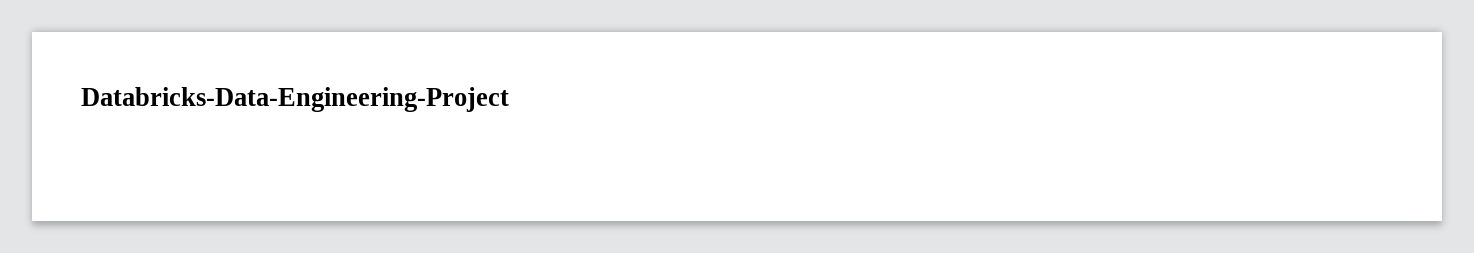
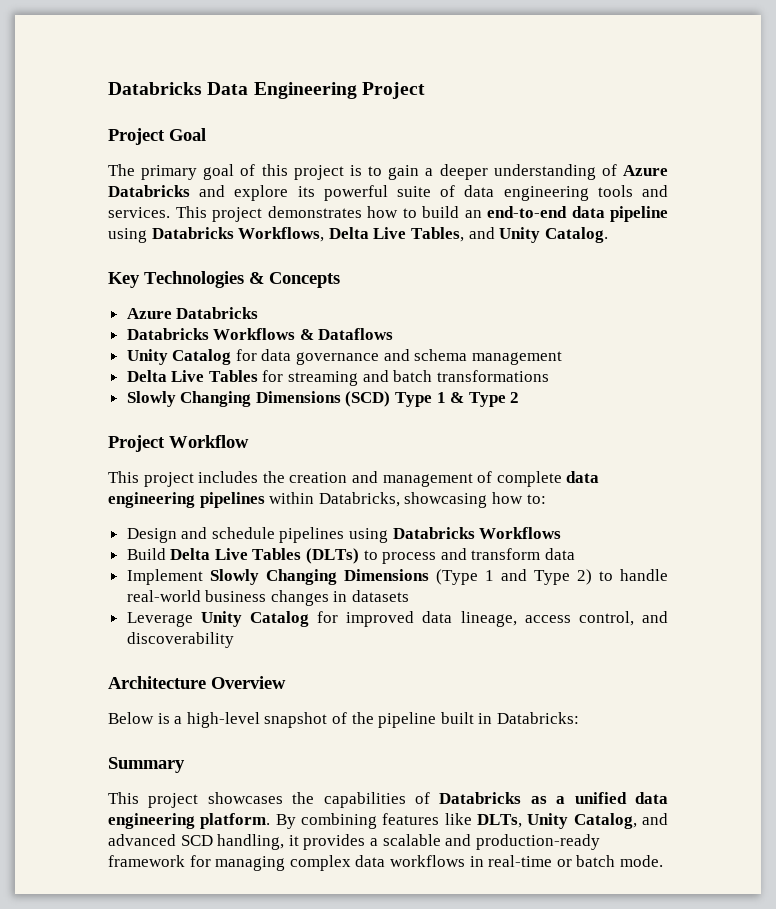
- Databricks-Data-Engineering-Project
+ Databricks Data Engineering Project
+ Project Goal
+ The primary goal of this project is to gain a deeper understanding of Azure Databricks and explore its powerful suite of data engineering tools and services. This project demonstrates how to build an end-to-end data pipeline using Databricks Workflows, Delta Live Tables, and Unity Catalog.
+ Key Technologies & Concepts
+ Azure Databricks
+ Databricks Workflows & Dataflows
+ Unity Catalog for data governance and schema management
+ Delta Live Tables for streaming and batch transformations
+ Slowly Changing Dimensions (SCD) Type 1 & Type 2
+ Project Workflow
+ This project includes the creation and management of complete data engineering pipelines within Databricks, showcasing how to:
+ Design and schedule pipelines using Databricks Workflows
+ Build Delta Live Tables (DLTs) to process and transform data
+ Implement Slowly Changing Dimensions (Type 1 and Type 2) to handle real-world business changes in datasets
+ Leverage Unity Catalog for improved data lineage, access control, and discoverability
+ Architecture Overview
+ Below is a high-level snapshot of the pipeline built in Databricks:
+ Summary
+ This project showcases the capabilities of Databricks as a unified data engineering platform. By combining features like DLTs, Unity Catalog, and advanced SCD handling, it provides a scalable and production-ready framework for managing complex data workflows in real-time or batch mode.

